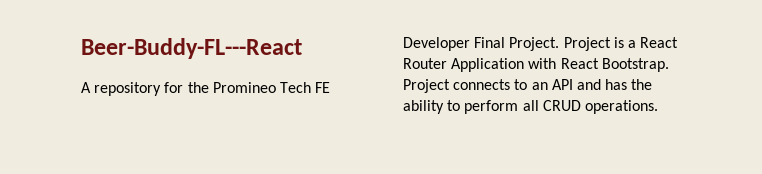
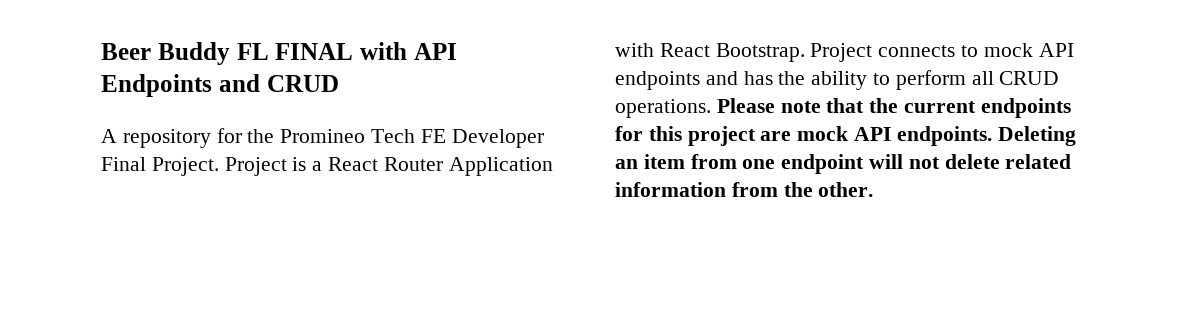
- Beer-Buddy-FL---React
+ Beer Buddy FL FINAL with API Endpoints and CRUD
- Project connects to an API and has the ability to perform all CRUD operations.
+ Project connects to mock API endpoints and has the ability to perform all CRUD operations.
+ Please note that the current endpoints for this project are mock API endpoints. Deleting an item from one endpoint will not delete related information from the other.

